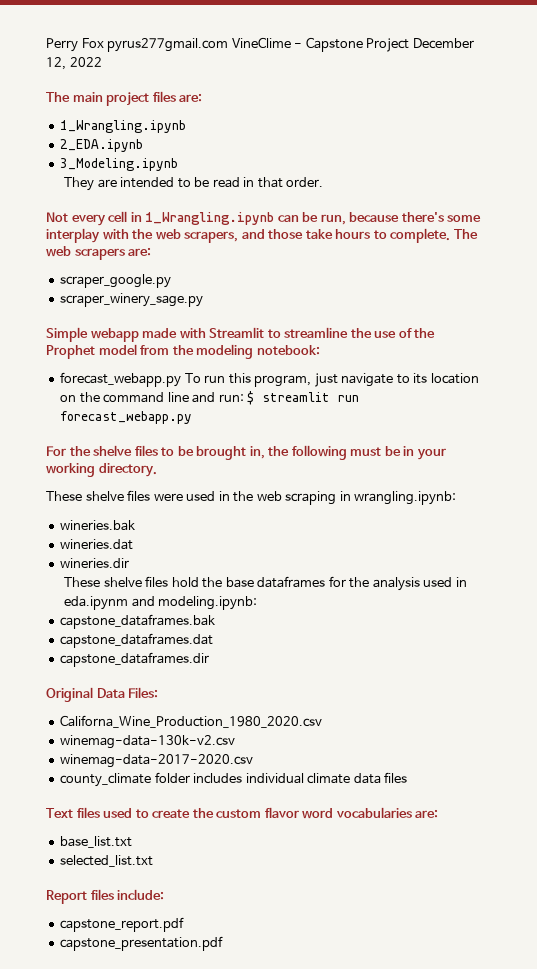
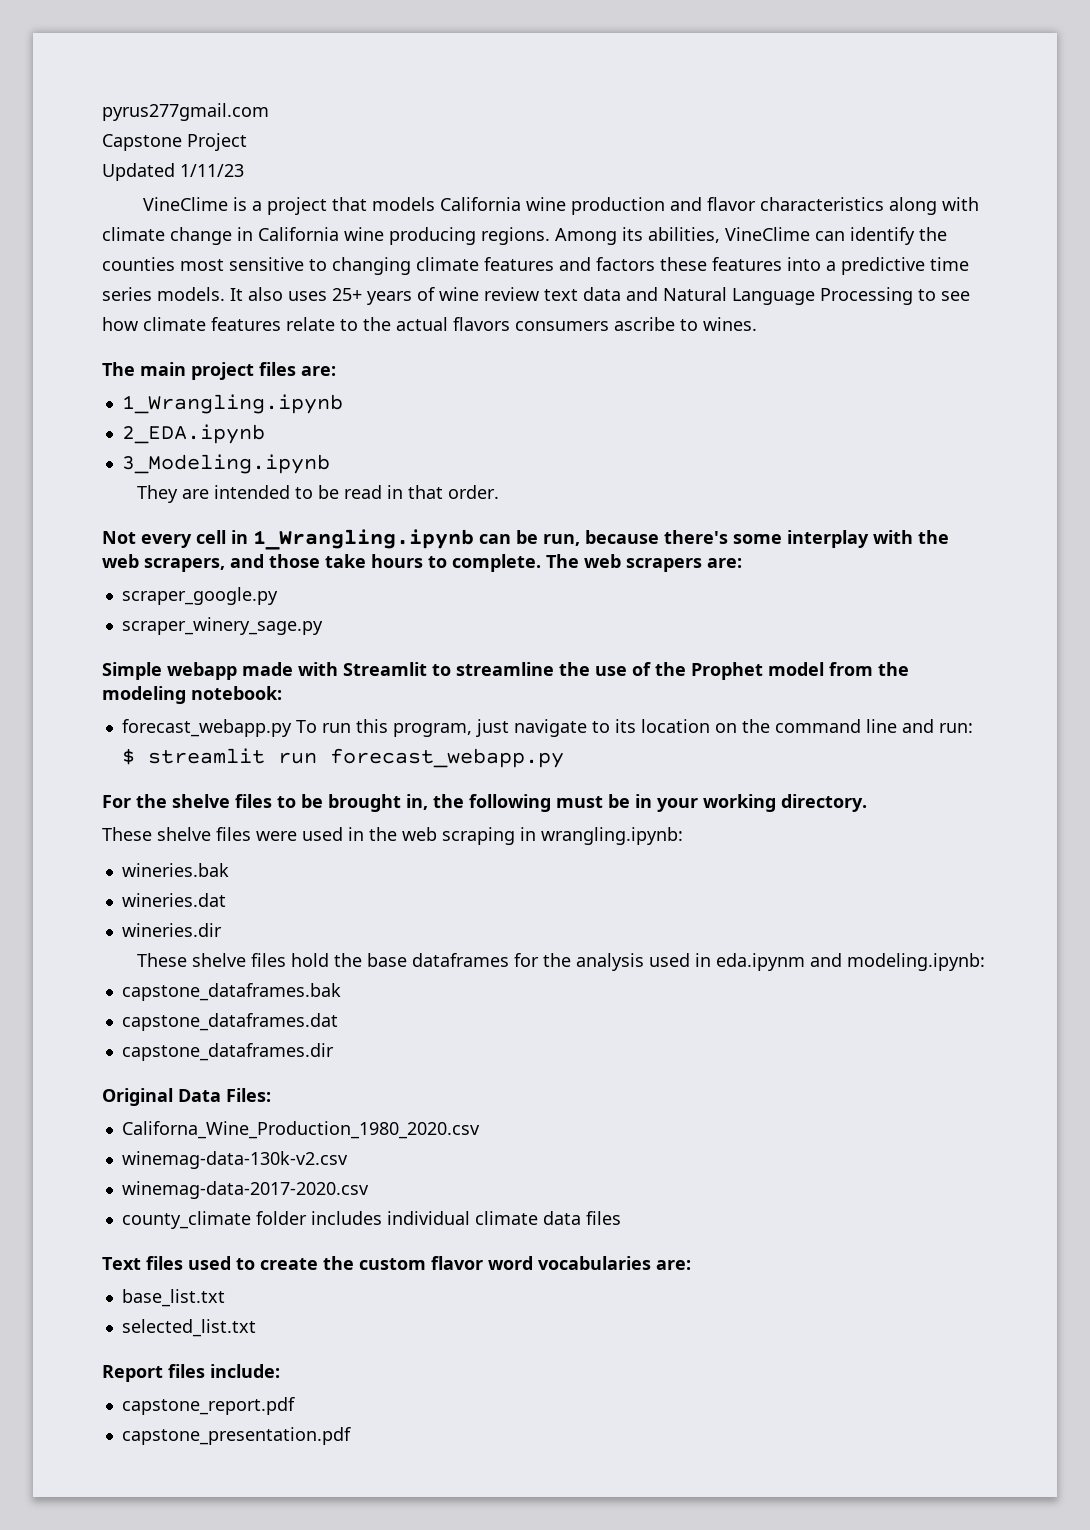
- Perry Fox pyrus277gmail.com VineClime - Capstone Project December 12, 2022
+ pyrus277gmail.com
+ Capstone Project
+ Updated 1/11/23
+ VineClime is a project that models California wine production and flavor characteristics along with climate change in California wine producing regions. Among its abilities, VineClime can identify the counties most sensitive to changing climate features and factors these features into a predictive time series models. It also uses 25+ years of wine review text data and Natural Language Processing to see how climate features relate to the actual flavors consumers ascribe to wines.

